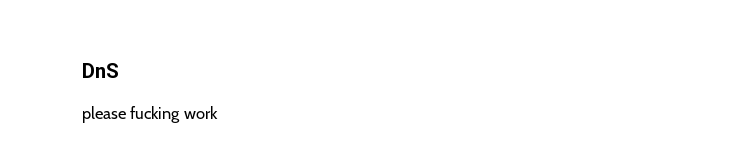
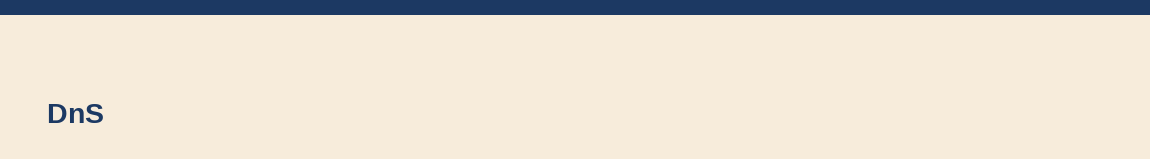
- please fucking work

